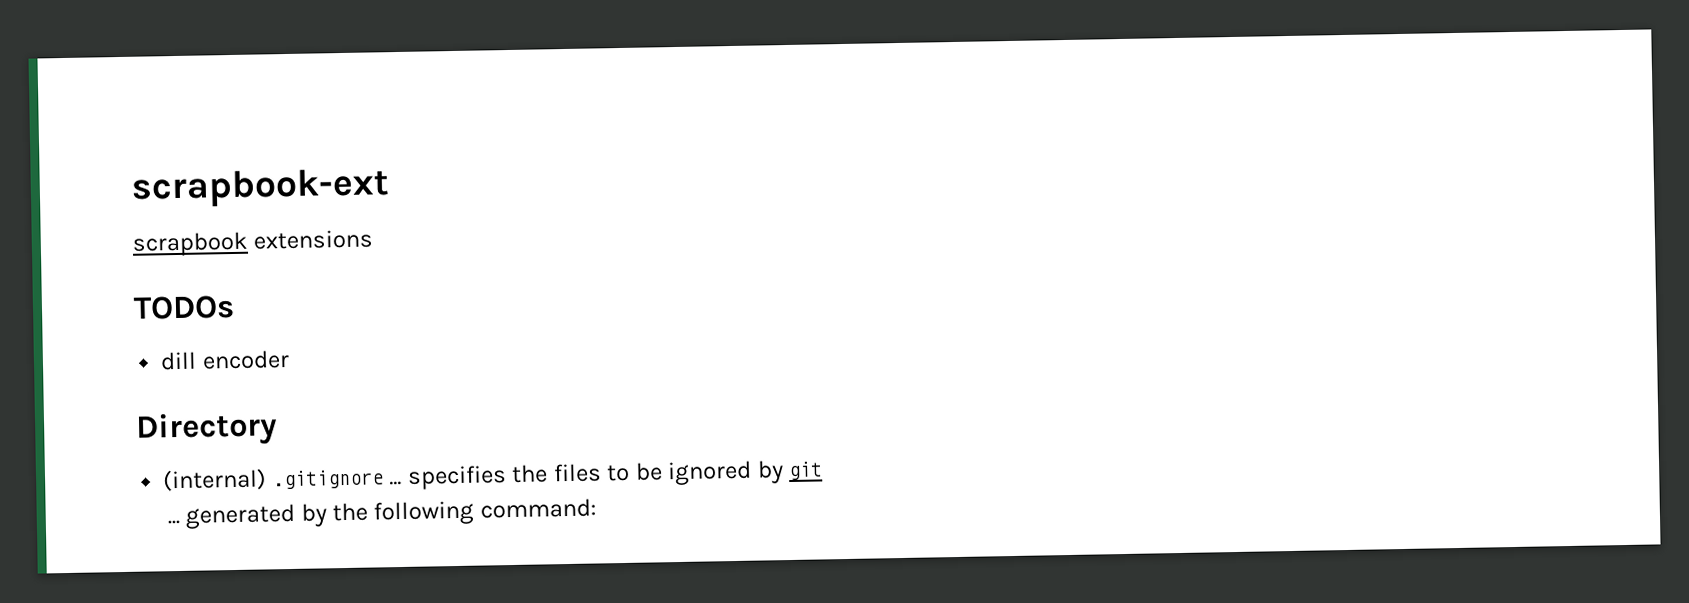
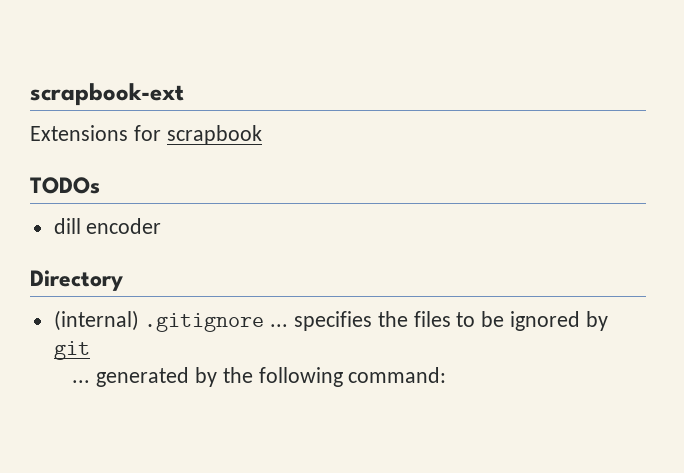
- scrapbook extensions
+ Extensions for scrapbook

